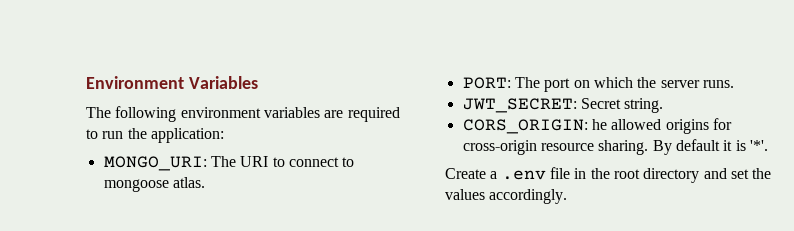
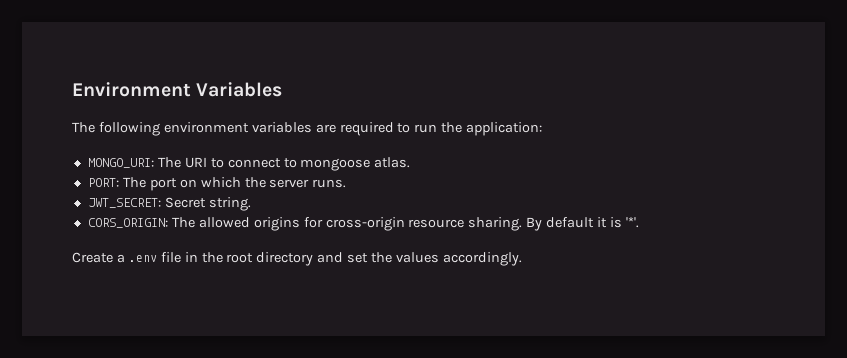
- CORS_ORIGIN: he allowed origins for cross-origin resource sharing.
+ CORS_ORIGIN: The allowed origins for cross-origin resource sharing.

